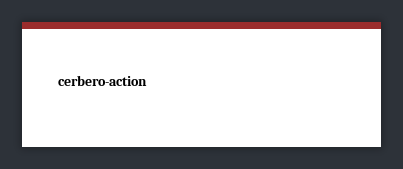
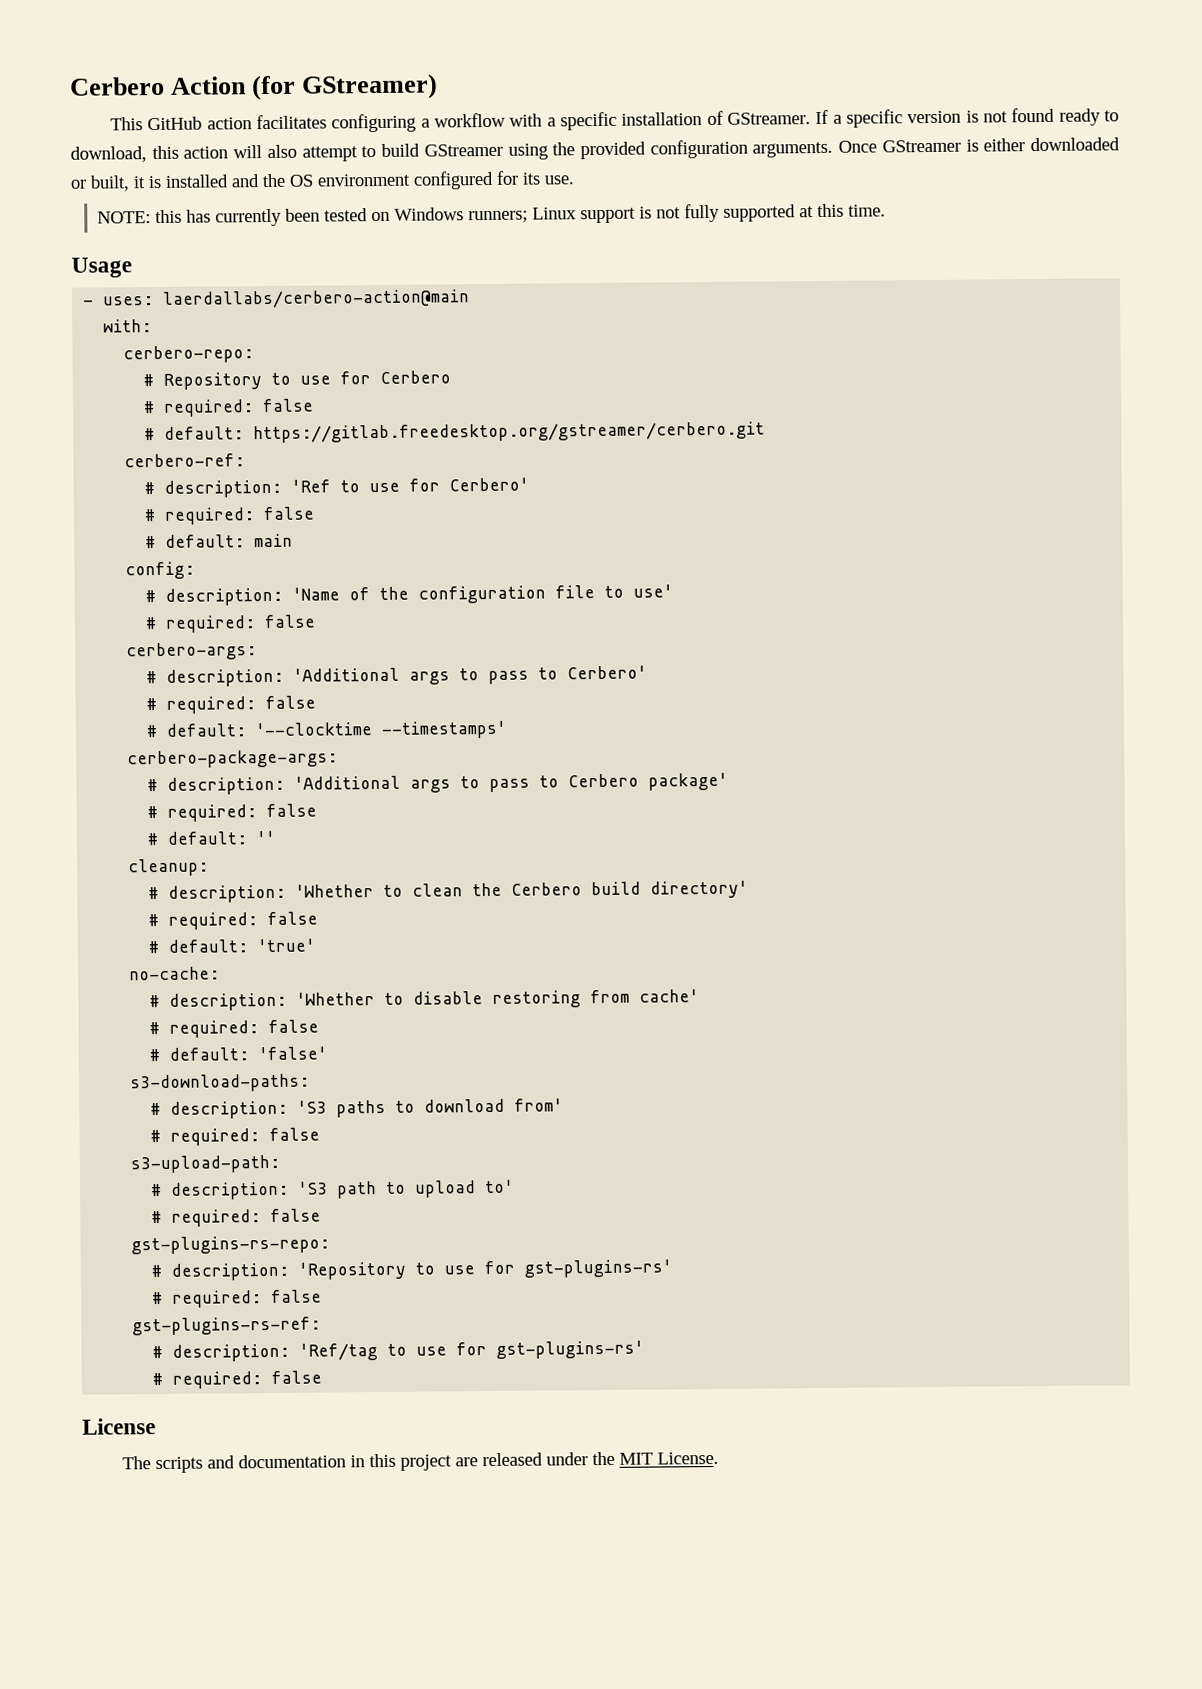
- cerbero-action
+ Cerbero Action (for GStreamer)
+ This GitHub action facilitates configuring a workflow with a specific installation of GStreamer. If a specific version is not found ready to download, this action will also attempt to build GStreamer using the provided configuration arguments. Once GStreamer is either downloaded or built, it is installed and the OS environment configured for its use.
+ NOTE: this has currently been tested on Windows runners; Linux support is not fully supported at this time.
+ Usage
+ - uses: laerdallabs/cerbero-action@main
+ with:
+ cerbero-repo:
+ # Repository to use for Cerbero
+ # required: false
+ # default: https://gitlab.freedesktop.org/gstreamer/cerbero.git
+ cerbero-ref:
+ # description: 'Ref to use for Cerbero'
+ # required: false
+ # default: main
+ config:
+ # description: 'Name of the configuration file to use'
+ # required: false
+ cerbero-args:
+ # description: 'Additional args to pass to Cerbero'
+ # required: false
+ # default: '--clocktime --timestamps'
+ cerbero-package-args:
+ # description: 'Additional args to pass to Cerbero package'
+ # required: false
+ # default: ''
+ cleanup:
+ # description: 'Whether to clean the Cerbero build directory'
+ # required: false
+ # default: 'true'
+ no-cache:
+ # description: 'Whether to disable restoring from cache'
+ # required: false
+ # default: 'false'
+ s3-download-paths:
+ # description: 'S3 paths to download from'
+ # required: false
+ s3-upload-path:
+ # description: 'S3 path to upload to'
+ # required: false
+ gst-plugins-rs-repo:
+ # description: 'Repository to use for gst-plugins-rs'
+ # required: false
+ gst-plugins-rs-ref:
+ # description: 'Ref/tag to use for gst-plugins-rs'
+ # required: false
+ License
+ The scripts and documentation in this project are released under the MIT License.

